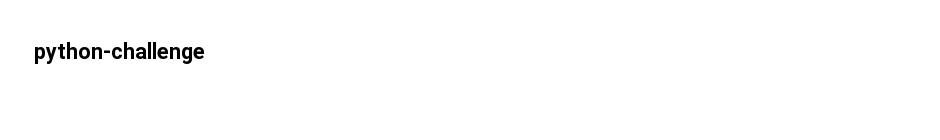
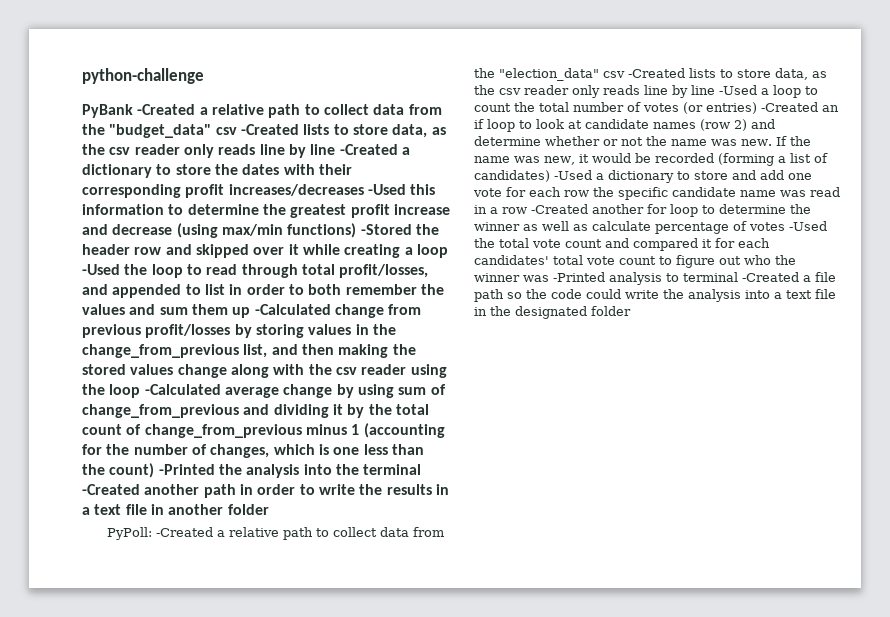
+ PyBank -Created a relative path to collect data from the "budget_data" csv -Created lists to store data, as the csv reader only reads line by line -Created a dictionary to store the dates with their corresponding profit increases/decreases -Used this information to determine the greatest profit increase and decrease (using max/min functions) -Stored the header row and skipped over it while creating a loop -Used the loop to read through total profit/losses, and appended to list in order to both remember the values and sum them up -Calculated change from previous profit/losses by storing values in the change_from_previous list, and then making the stored values change along with the csv reader using the loop -Calculated average change by using sum of change_from_previous and dividing it by the total count of change_from_previous minus 1 (accounting for the number of changes, which is one less than the count) -Printed the analysis into the terminal -Created another path in order to write the results in a text file in another folder
+ PyPoll: -Created a relative path to collect data from the "election_data" csv -Created lists to store data, as the csv reader only reads line by line -Used a loop to count the total number of votes (or entries) -Created an if loop to look at candidate names (row 2) and determine whether or not the name was new. If the name was new, it would be recorded (forming a list of candidates) -Used a dictionary to store and add one vote for each row the specific candidate name was read in a row -Created another for loop to determine the winner as well as calculate percentage of votes -Used the total vote count and compared it for each candidates' total vote count to figure out who the winner was -Printed analysis to terminal -Created a file path so the code could write the analysis into a text file in the designated folder

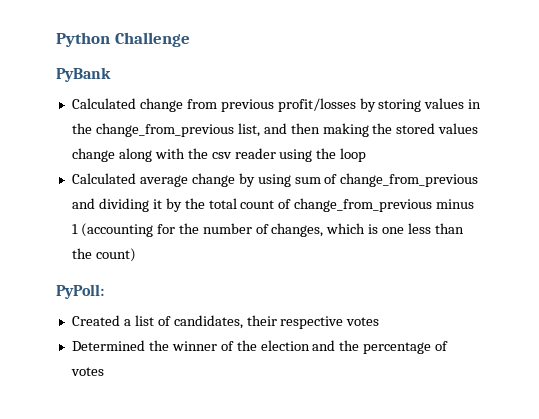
- python-challenge
+ Python Challenge
- PyBank -Created a relative path to collect data from the "budget_data" csv -Created lists to store data, as the csv reader only reads line by line -Created a dictionary to store the dates with their corresponding profit increases/decreases -Used this information to determine the greatest profit increase and decrease (using max/min functions) -Stored the header row and skipped over it while creating a loop -Used the loop to read through total profit/losses, and appended to list in order to both remember the values and sum them up -Calculated change from previous profit/losses by storing values in the change_from_previous list, and then making the stored values change along with the csv reader using the loop -Calculated average change by using sum of change_from_previous and dividing it by the total count of change_from_previous minus 1 (accounting for the number of changes, which is one less than the count) -Printed the analysis into the terminal -Created another path in order to write the results in a text file in another folder
- PyPoll: -Created a relative path to collect data from the "election_data" csv -Created lists to store data, as the csv reader only reads line by line -Used a loop to count the total number of votes (or entries) -Created an if loop to look at candidate names (row 2) and determine whether or not the name was new. If the name was new, it would be recorded (forming a list of candidates) -Used a dictionary to store and add one vote for each row the specific candidate name was read in a row -Created another for loop to determine the winner as well as calculate percentage of votes -Used the total vote count and compared it for each candidates' total vote count to figure out who the winner was -Printed analysis to terminal -Created a file path so the code could write the analysis into a text file in the designated folder
+ PyBank
+ Calculated change from previous profit/losses by storing values in the change_from_previous list, and then making the stored values change along with the csv reader using the loop
+ Calculated average change by using sum of change_from_previous and dividing it by the total count of change_from_previous minus 1 (accounting for the number of changes, which is one less than the count)
+ PyPoll:
+ Created a list of candidates, their respective votes
+ Determined the winner of the election and the percentage of votes

